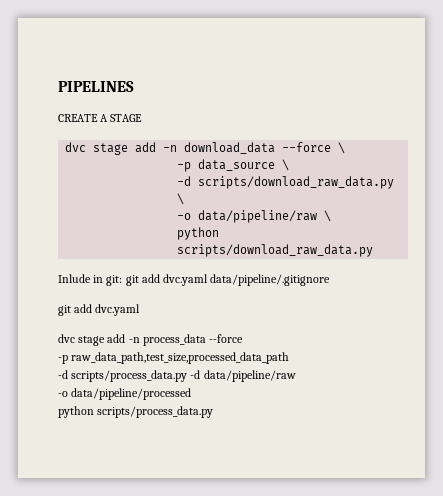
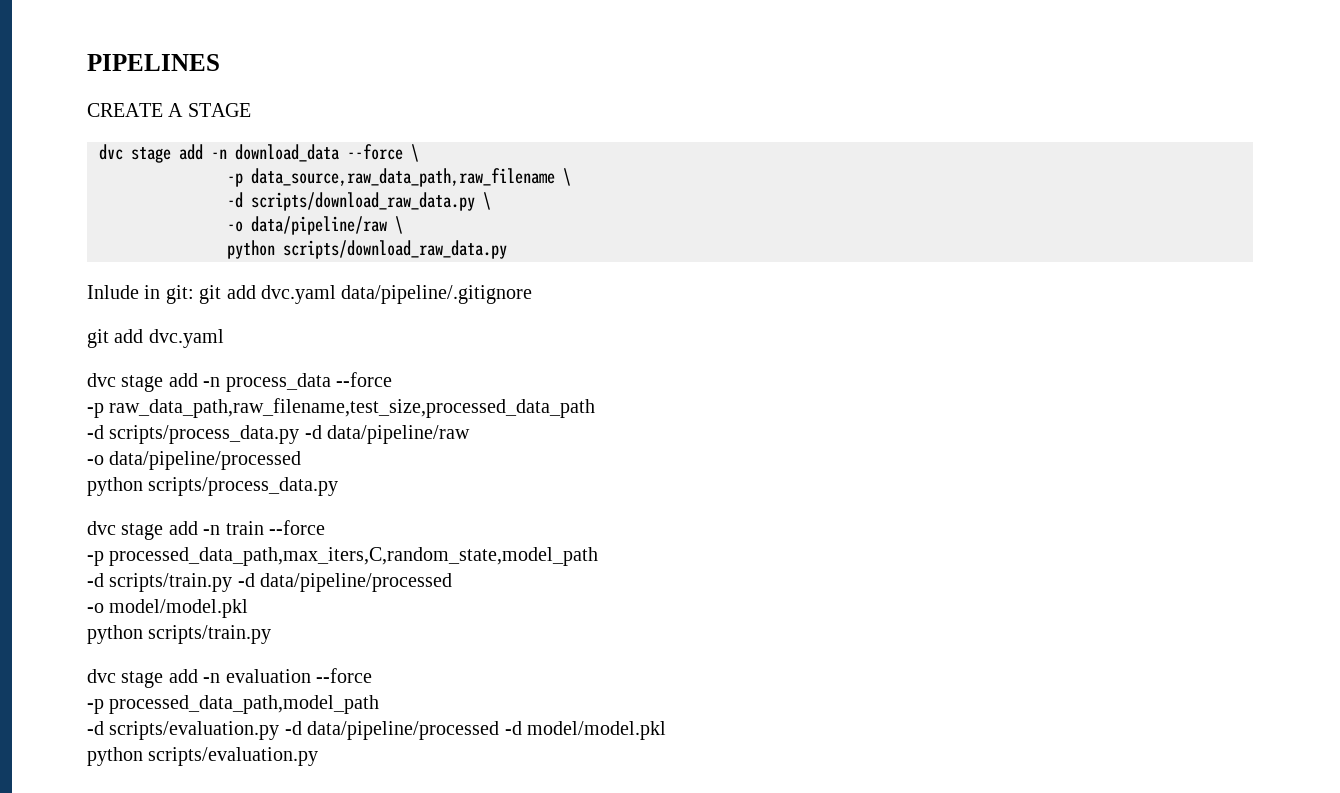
- -p data_source \
+ -p data_source,raw_data_path,raw_filename \
- -p raw_data_path,test_size,processed_data_path
+ -p raw_data_path,raw_filename,test_size,processed_data_path
+ dvc stage add -n train --force
+ -p processed_data_path,max_iters,C,random_state,model_path
+ -d scripts/train.py -d data/pipeline/processed
+ -o model/model.pkl
+ python scripts/train.py
+ dvc stage add -n evaluation --force
+ -p processed_data_path,model_path
+ -d scripts/evaluation.py -d data/pipeline/processed -d model/model.pkl
+ python scripts/evaluation.py

